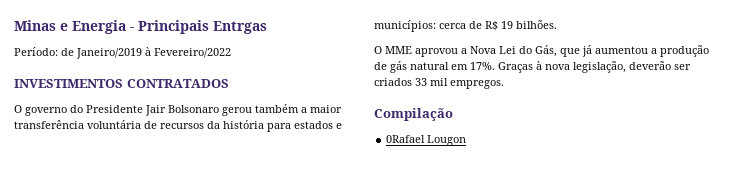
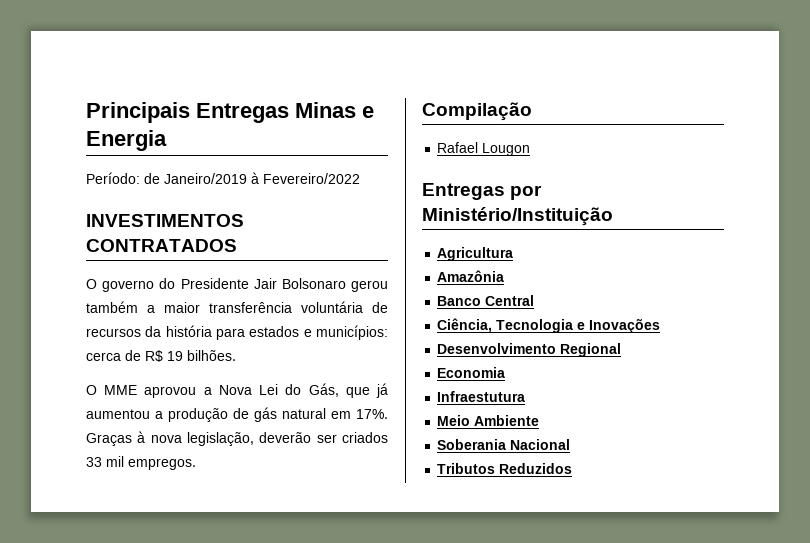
- Minas e Energia - Principais Entrgas
+ Principais Entregas Minas e Energia
- 0Rafael Lougon
+ Rafael Lougon
+ Entregas por Ministério/Instituição
+ Agricultura
+ Amazônia
+ Banco Central
+ Ciência, Tecnologia e Inovações
+ Desenvolvimento Regional
+ Economia
+ Infraestutura
+ Meio Ambiente
+ Soberania Nacional
+ Tributos Reduzidos

